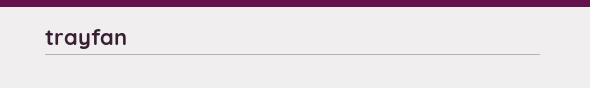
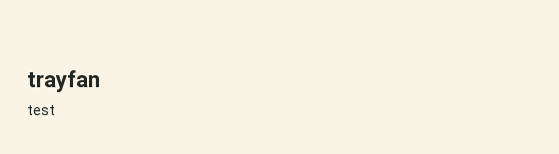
+ test

